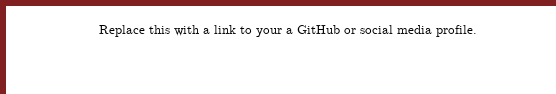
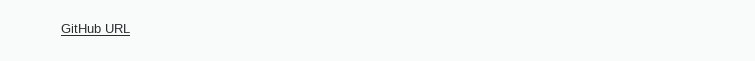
- Replace this with a link to your a GitHub or social media profile.
+ GitHub URL

